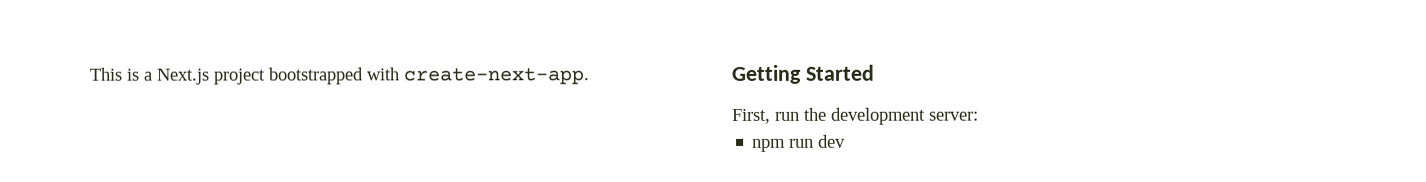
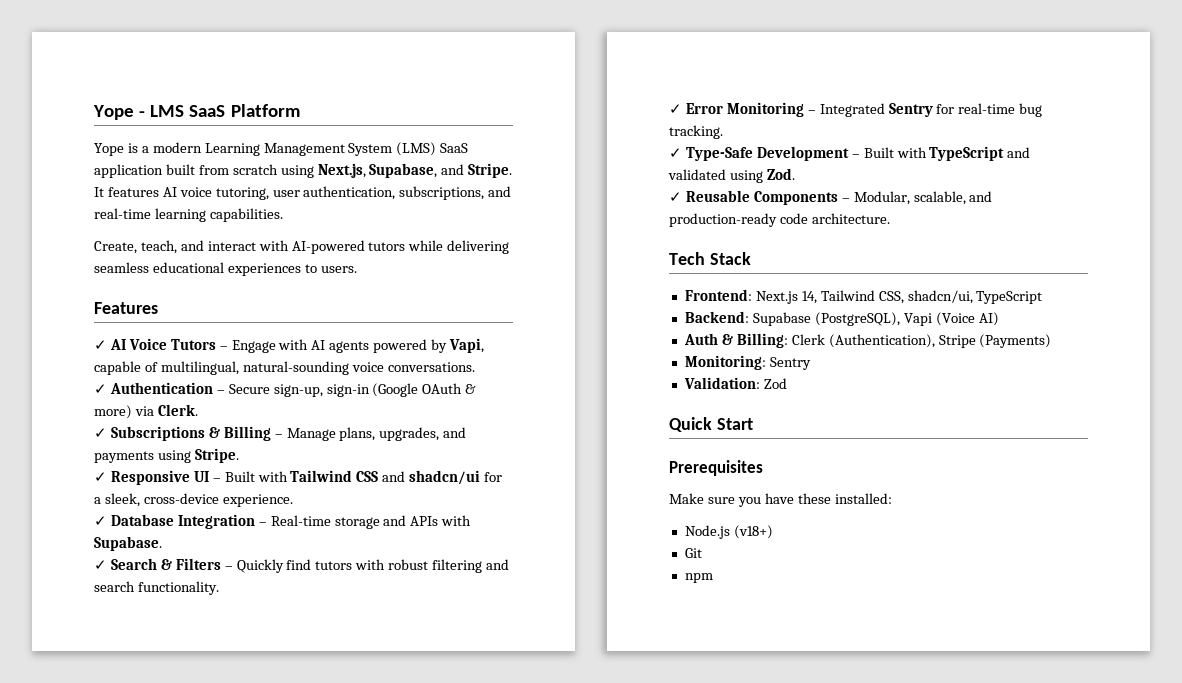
- This is a Next.js project bootstrapped with create-next-app.
- Getting Started
- First, run the development server:
+ Yope - LMS SaaS Platform
+ Yope is a modern Learning Management System (LMS) SaaS application built from scratch using Next.js, Supabase, and Stripe. It features AI voice tutoring, user authentication, subscriptions, and real-time learning capabilities.
+ Create, teach, and interact with AI-powered tutors while delivering seamless educational experiences to users.
+ Features
+ ✓ AI Voice Tutors – Engage with AI agents powered by Vapi, capable of multilingual, natural-sounding voice conversations.
+ ✓ Authentication – Secure sign-up, sign-in (Google OAuth & more) via Clerk.
+ ✓ Subscriptions & Billing – Manage plans, upgrades, and payments using Stripe.
+ ✓ Responsive UI – Built with Tailwind CSS and shadcn/ui for a sleek, cross-device experience.
+ ✓ Database Integration – Real-time storage and APIs with Supabase.
+ ✓ Search & Filters – Quickly find tutors with robust filtering and search functionality.
+ ✓ Error Monitoring – Integrated Sentry for real-time bug tracking.
+ ✓ Type-Safe Development – Built with TypeScript and validated using Zod.
+ ✓ Reusable Components – Modular, scalable, and production-ready code architecture.
+ Tech Stack
+ Frontend: Next.js 14, Tailwind CSS, shadcn/ui, TypeScript
+ Backend: Supabase (PostgreSQL), Vapi (Voice AI)
+ Auth & Billing: Clerk (Authentication), Stripe (Payments)
+ Monitoring: Sentry
+ Validation: Zod
+ Quick Start
+ Prerequisites
+ Make sure you have these installed:
+ Node.js (v18+)
+ Git
- npm run dev
+ npm

